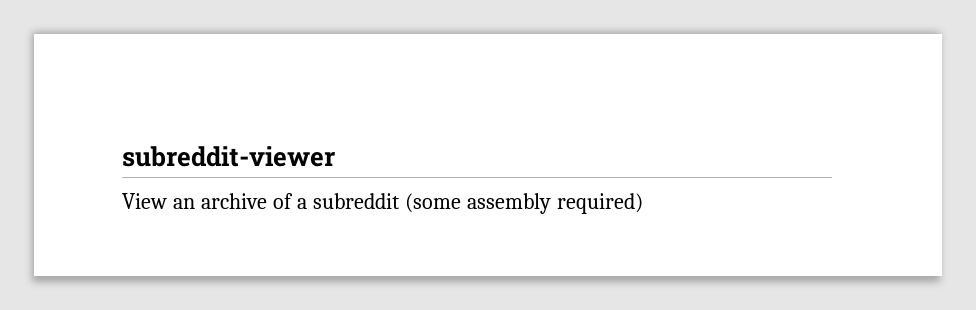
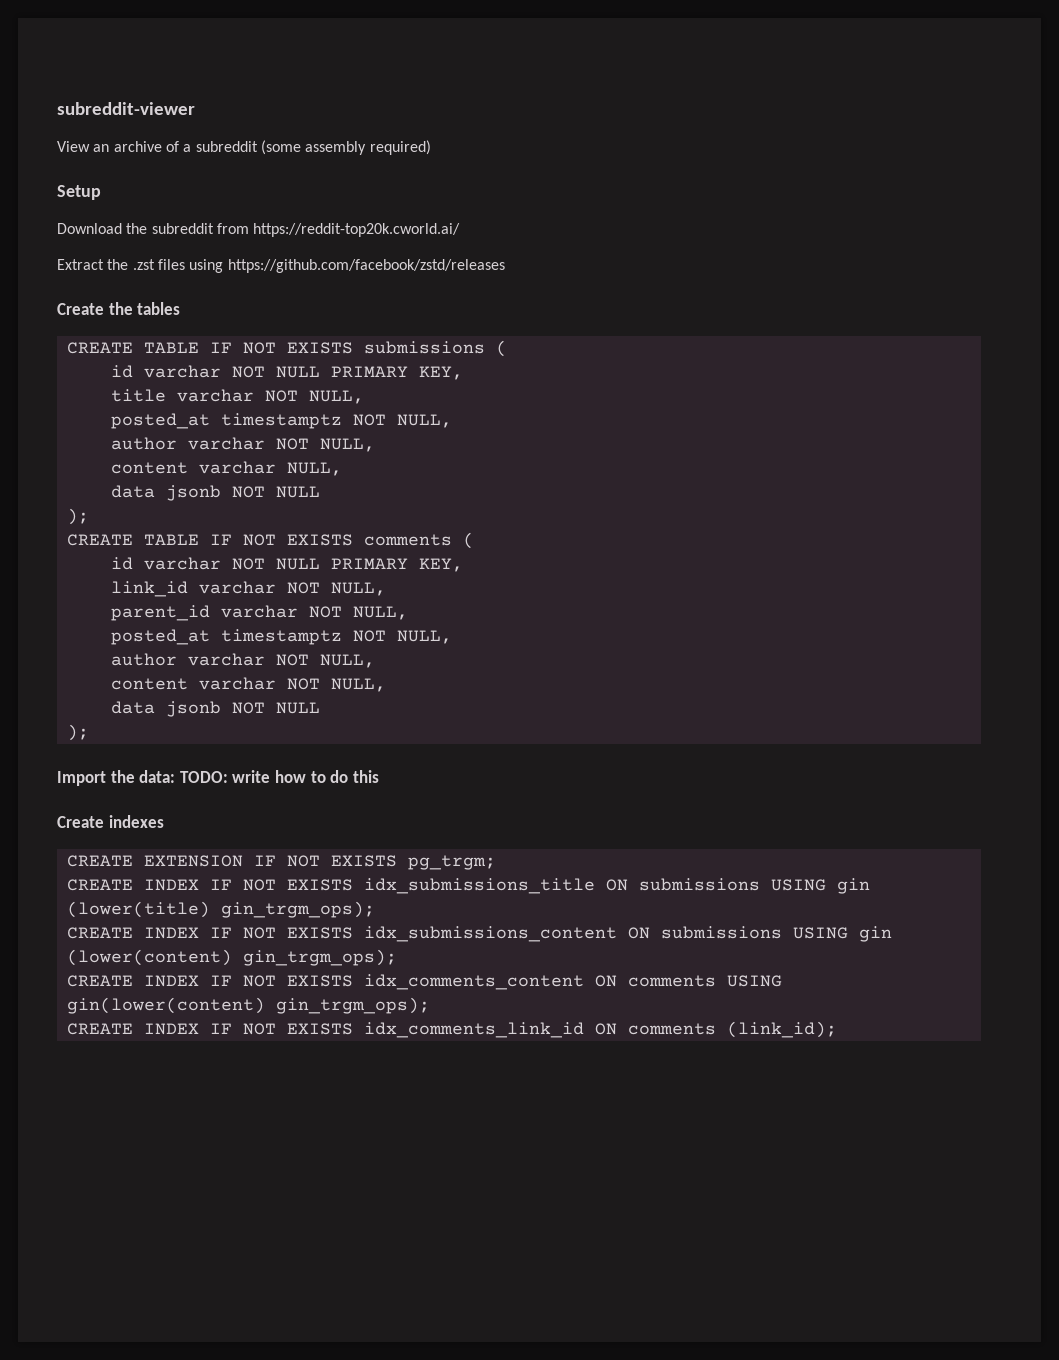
+ Setup
+ Download the subreddit from https://reddit-top20k.cworld.ai/
+ Extract the .zst files using https://github.com/facebook/zstd/releases
+ Create the tables
+ CREATE TABLE IF NOT EXISTS submissions (
+ id varchar NOT NULL PRIMARY KEY,
+ title varchar NOT NULL,
+ posted_at timestamptz NOT NULL,
+ author varchar NOT NULL,
+ content varchar NULL,
+ data jsonb NOT NULL
+ );
+ CREATE TABLE IF NOT EXISTS comments (
+ id varchar NOT NULL PRIMARY KEY,
+ link_id varchar NOT NULL,
+ parent_id varchar NOT NULL,
+ posted_at timestamptz NOT NULL,
+ author varchar NOT NULL,
+ content varchar NOT NULL,
+ data jsonb NOT NULL
+ );
+ Import the data: TODO: write how to do this
+ Create indexes
+ CREATE EXTENSION IF NOT EXISTS pg_trgm;
+ CREATE INDEX IF NOT EXISTS idx_submissions_title ON submissions USING gin (lower(title) gin_trgm_ops);
+ CREATE INDEX IF NOT EXISTS idx_submissions_content ON submissions USING gin (lower(content) gin_trgm_ops);
+ CREATE INDEX IF NOT EXISTS idx_comments_content ON comments USING gin(lower(content) gin_trgm_ops);
+ CREATE INDEX IF NOT EXISTS idx_comments_link_id ON comments (link_id);

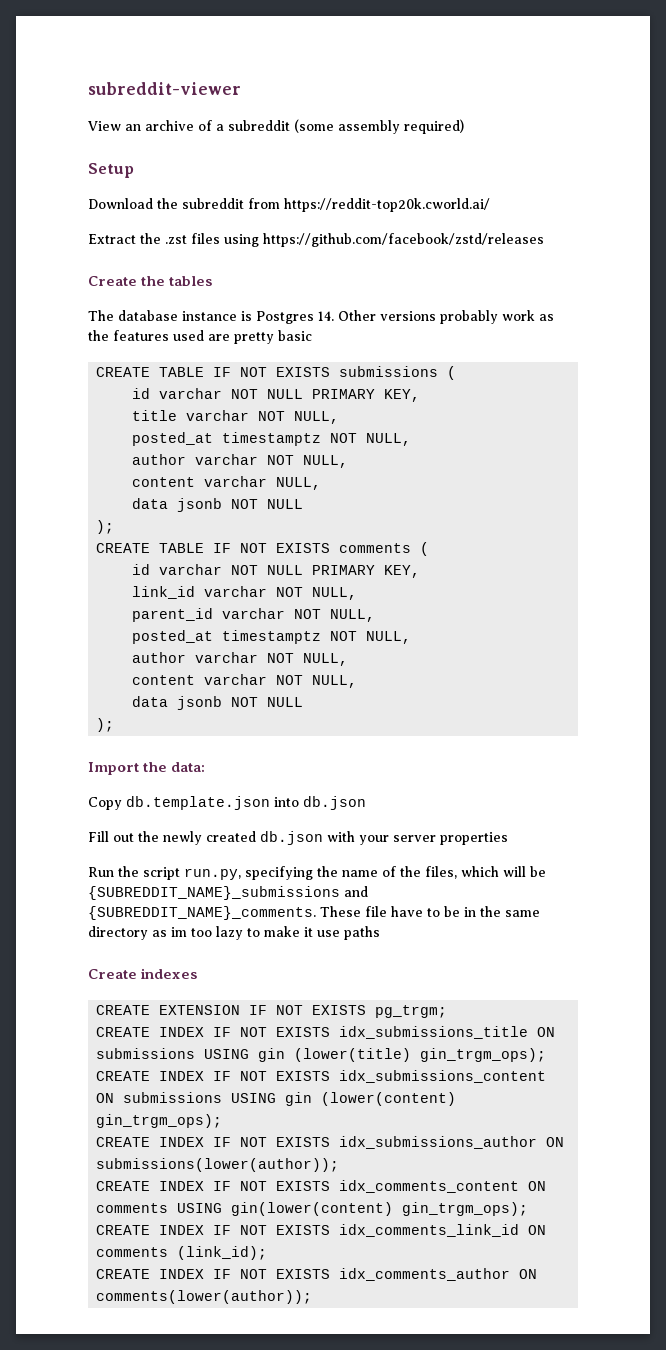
+ The database instance is Postgres 14. Other versions probably work as the features used are pretty basic
- Import the data: TODO: write how to do this
+ Import the data:
+ Copy db.template.json into db.json
+ Fill out the newly created db.json with your server properties
+ Run the script run.py, specifying the name of the files, which will be {SUBREDDIT_NAME}_submissions and {SUBREDDIT_NAME}_comments. These file have to be in the same directory as im too lazy to make it use paths
+ CREATE INDEX IF NOT EXISTS idx_submissions_author ON submissions(lower(author));
+ CREATE INDEX IF NOT EXISTS idx_comments_author ON comments(lower(author));

